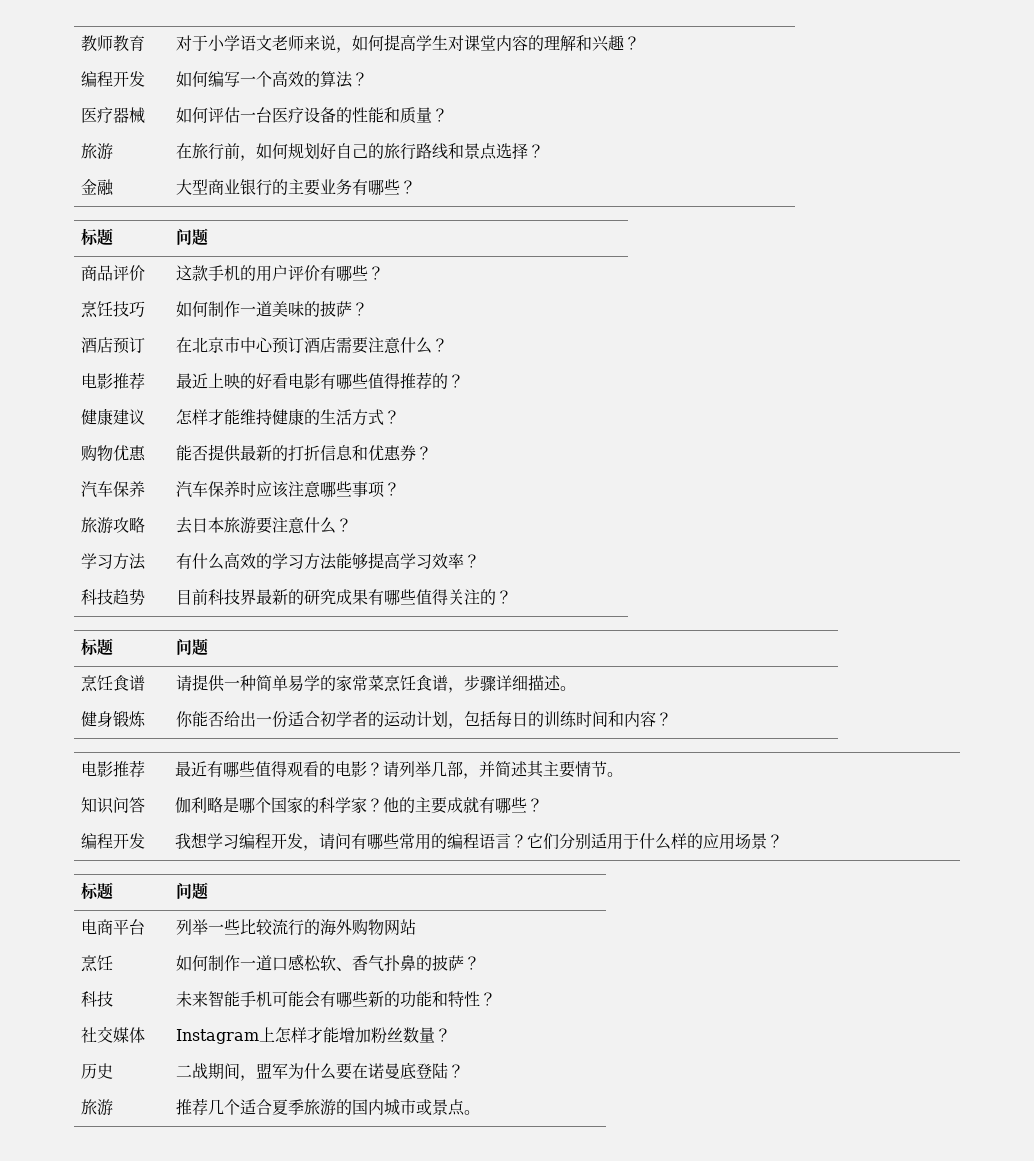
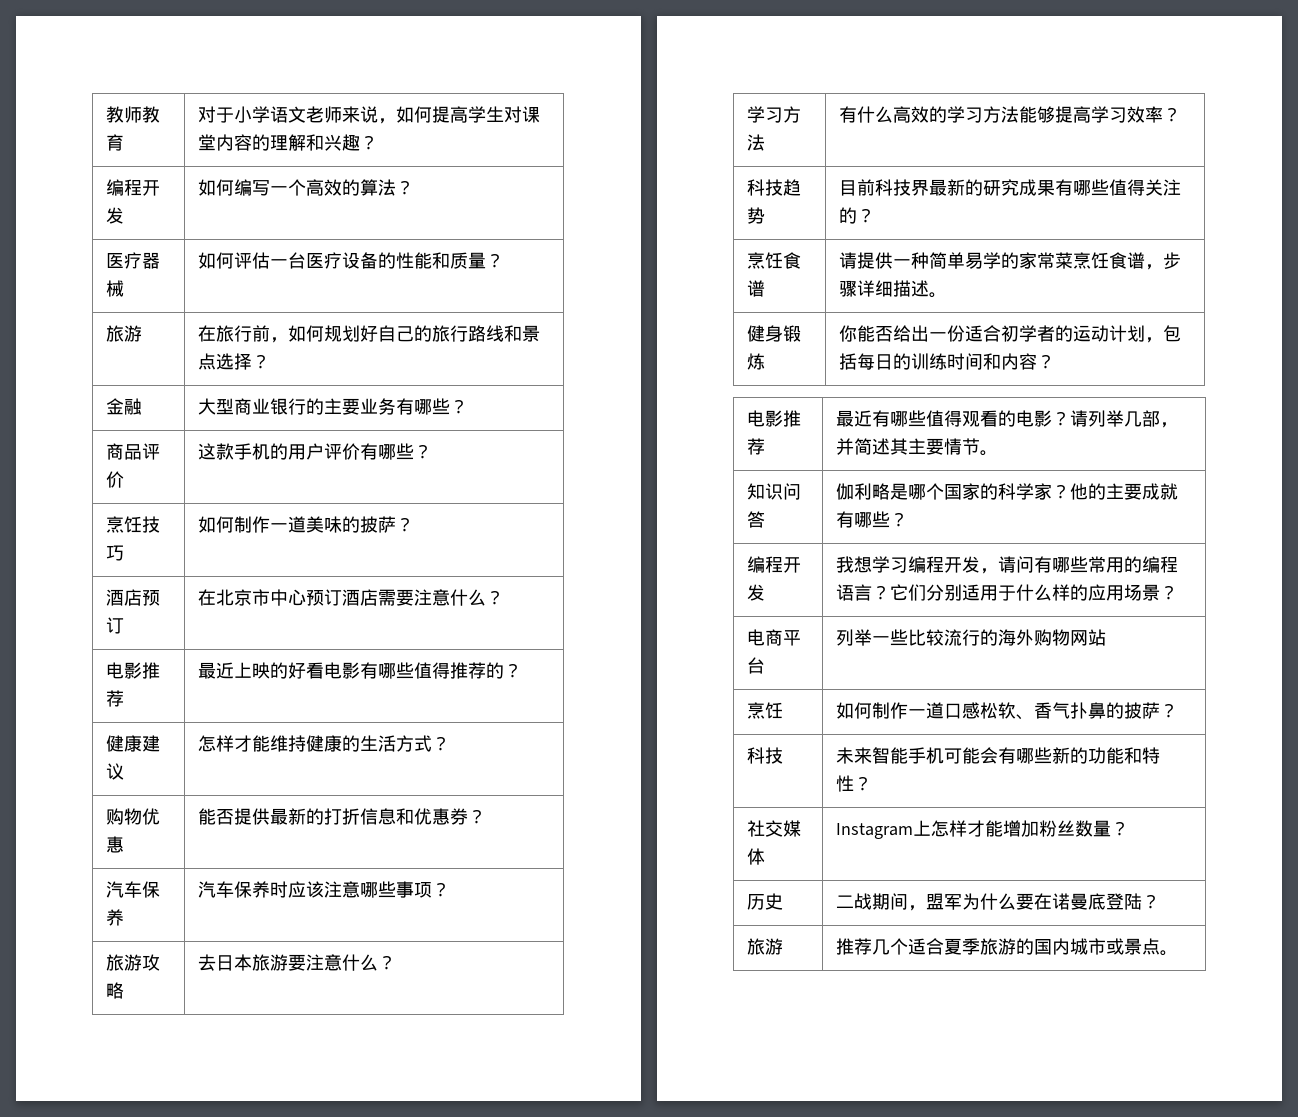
  金融 | 大型商业银行的主要业务有哪些？
- 标题 | 问题
  科技趋势 | 目前科技界最新的研究成果有哪些值得关注的？
- 标题 | 问题
  编程开发 | 我想学习编程开发，请问有哪些常用的编程语言？它们分别适用于什么样的应用场景？
- 标题 | 问题

